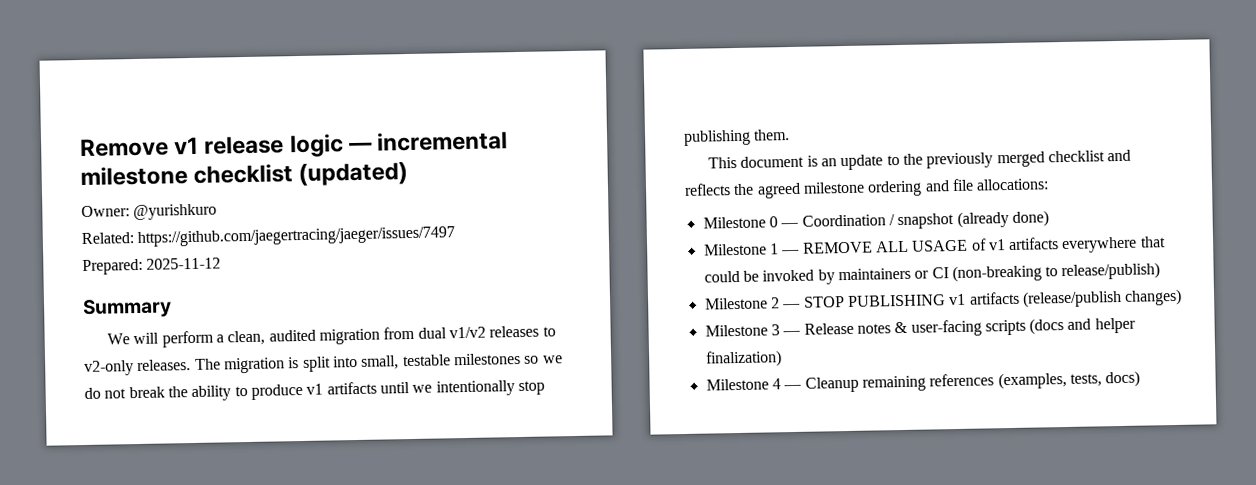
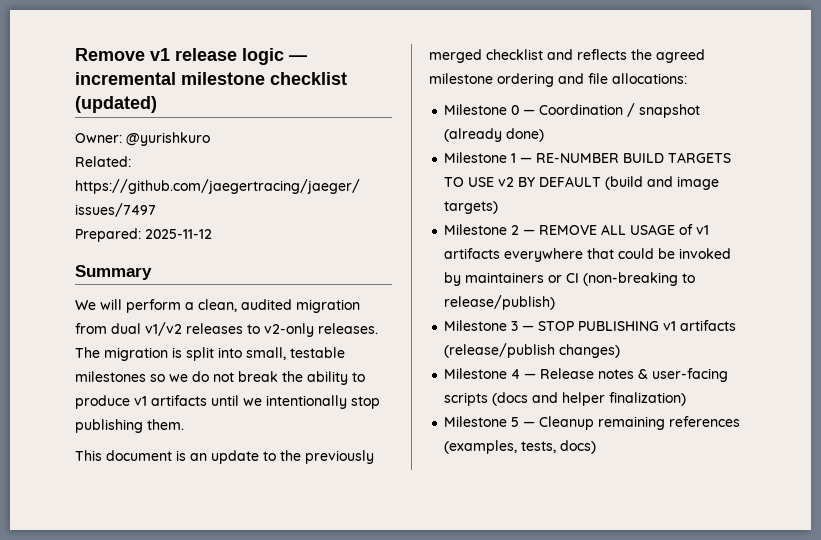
- Milestone 1 — REMOVE ALL USAGE of v1 artifacts everywhere that could be invoked by maintainers or CI (non-breaking to release/publish)
+ Milestone 1 — RE-NUMBER BUILD TARGETS TO USE v2 BY DEFAULT (build and image targets)
+ Milestone 2 — REMOVE ALL USAGE of v1 artifacts everywhere that could be invoked by maintainers or CI (non-breaking to release/publish)
- Milestone 2 — STOP PUBLISHING v1 artifacts (release/publish changes)
+ Milestone 3 — STOP PUBLISHING v1 artifacts (release/publish changes)
- Milestone 3 — Release notes & user-facing scripts (docs and helper finalization)
+ Milestone 4 — Release notes & user-facing scripts (docs and helper finalization)
- Milestone 4 — Cleanup remaining references (examples, tests, docs)
+ Milestone 5 — Cleanup remaining references (examples, tests, docs)

